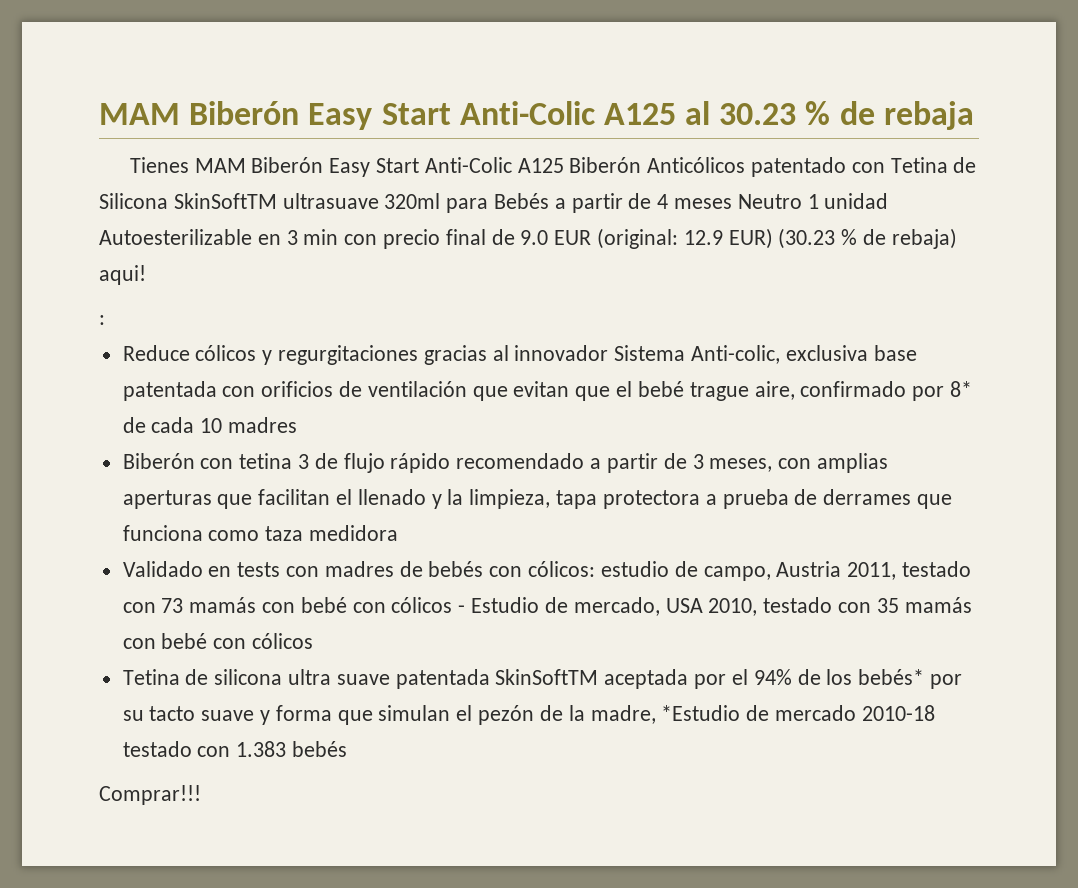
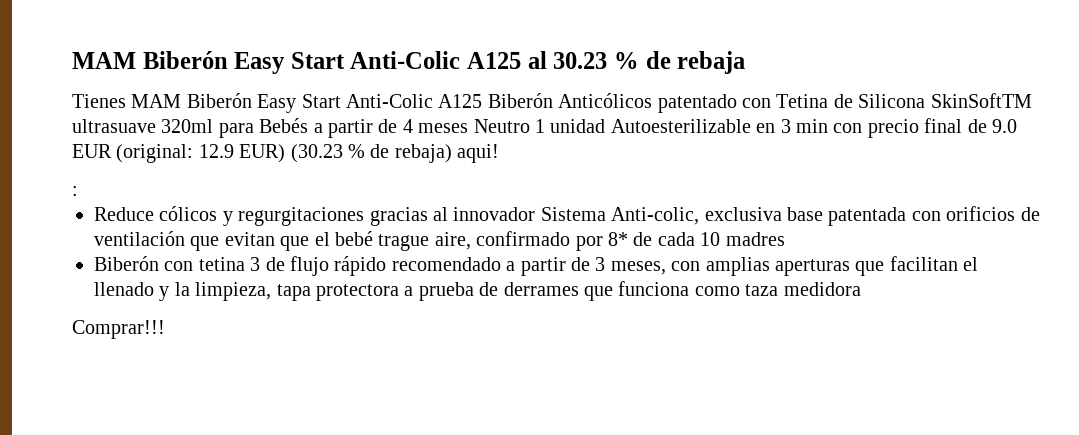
- Validado en tests con madres de bebés con cólicos: estudio de campo, Austria 2011, testado con 73 mamás con bebé con cólicos - Estudio de mercado, USA 2010, testado con 35 mamás con bebé con cólicos
- Tetina de silicona ultra suave patentada SkinSoftTM aceptada por el 94% de los bebés* por su tacto suave y forma que simulan el pezón de la madre, *Estudio de mercado 2010-18 testado con 1.383 bebés

